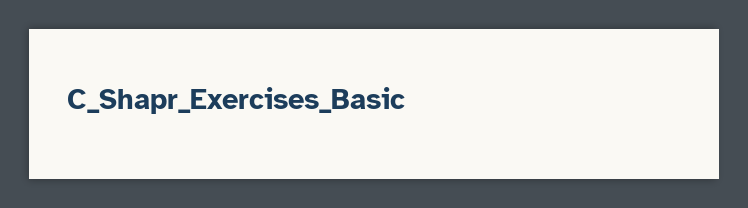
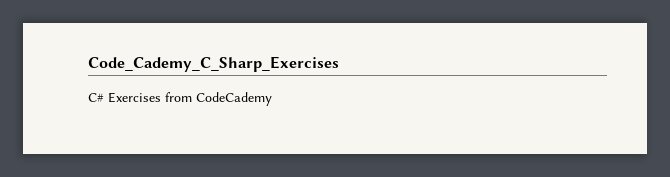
- C_Shapr_Exercises_Basic
+ Code_Cademy_C_Sharp_Exercises
+ C# Exercises from CodeCademy

